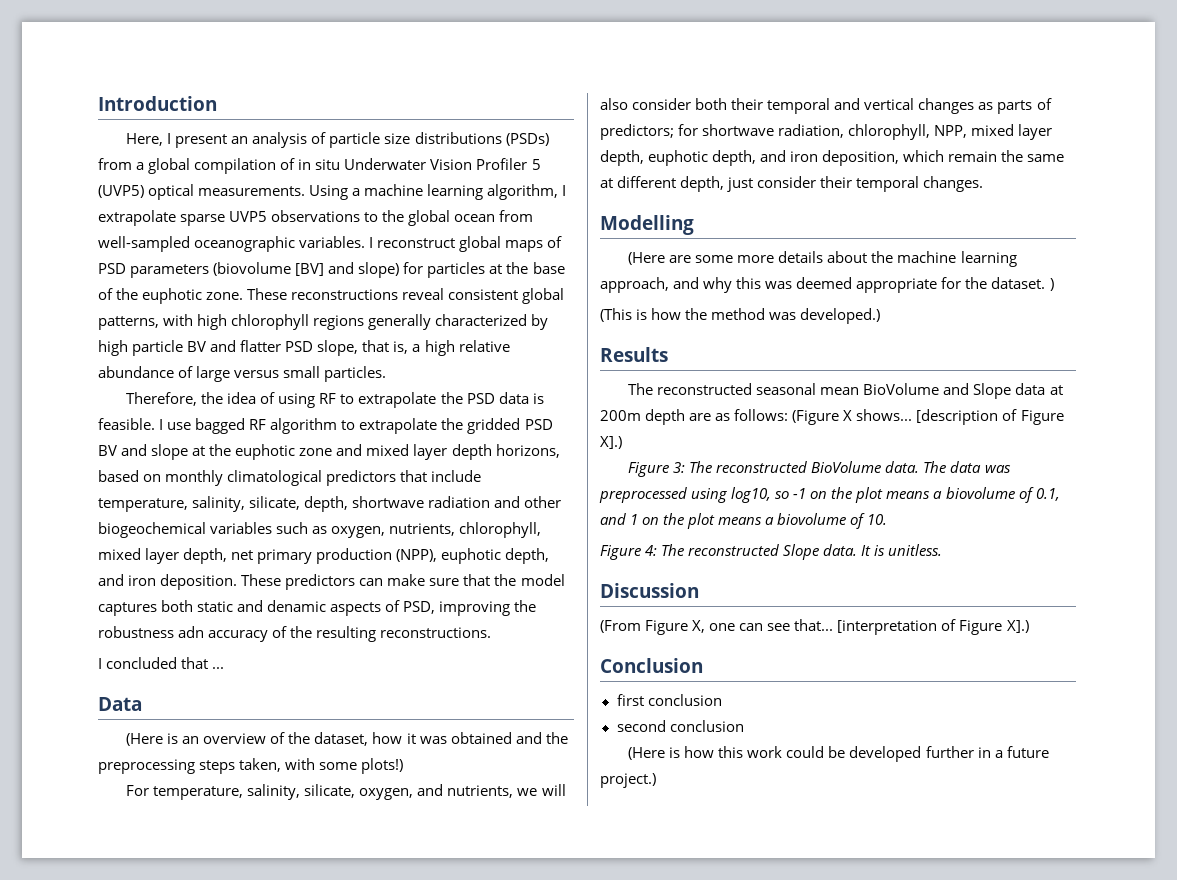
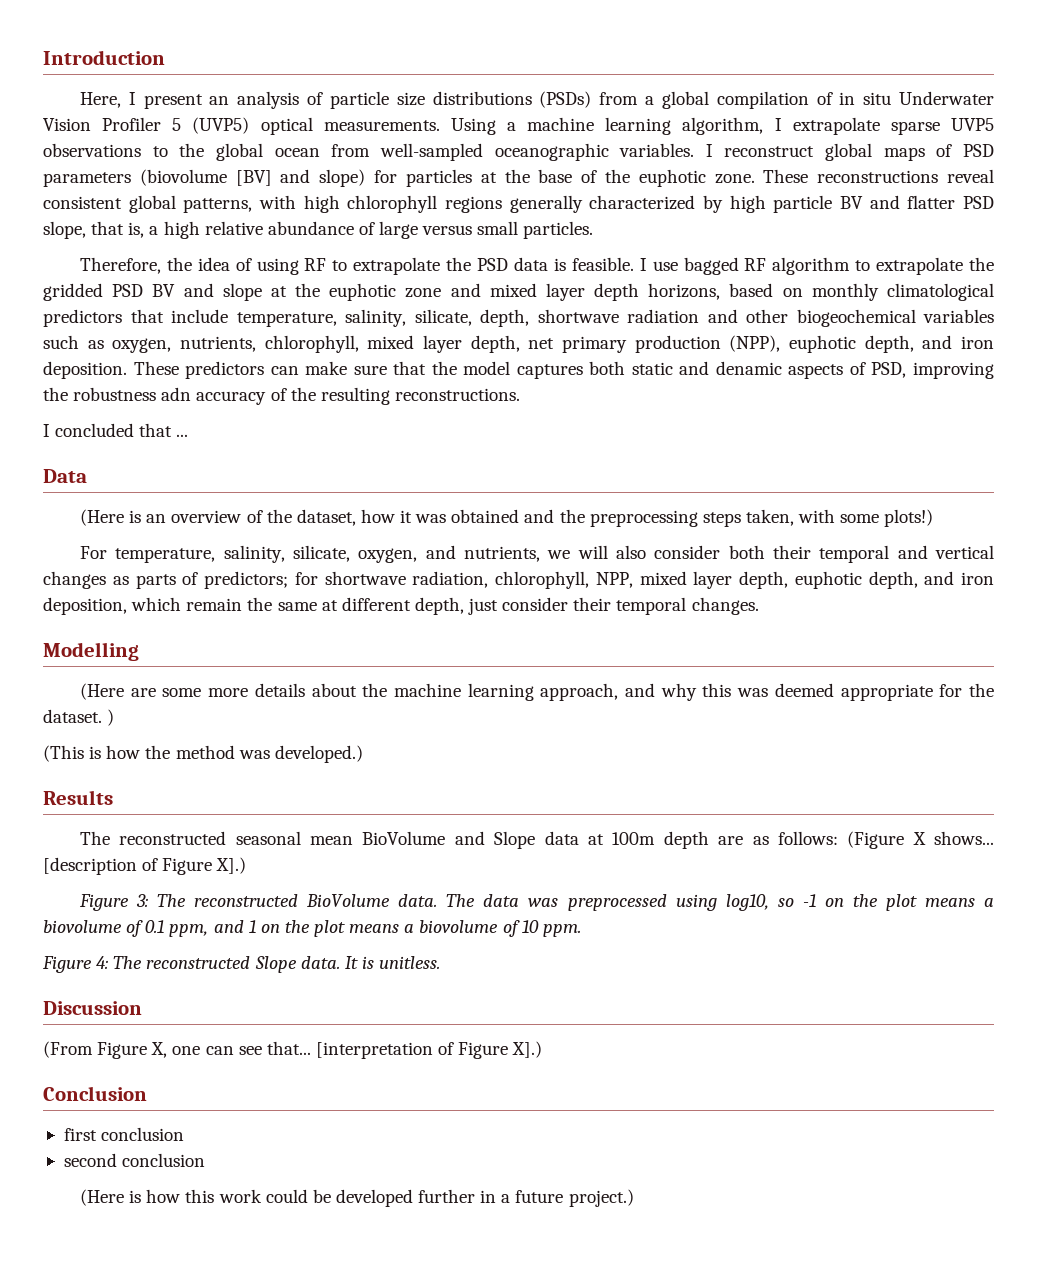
- The reconstructed seasonal mean BioVolume and Slope data at 200m depth are as follows: (Figure X shows...
+ The reconstructed seasonal mean BioVolume and Slope data at 100m depth are as follows: (Figure X shows...
- The data was preprocessed using log10, so -1 on the plot means a biovolume of 0.1, and 1 on the plot means a biovolume of 10.
+ The data was preprocessed using log10, so -1 on the plot means a biovolume of 0.1 ppm, and 1 on the plot means a biovolume of 10 ppm.

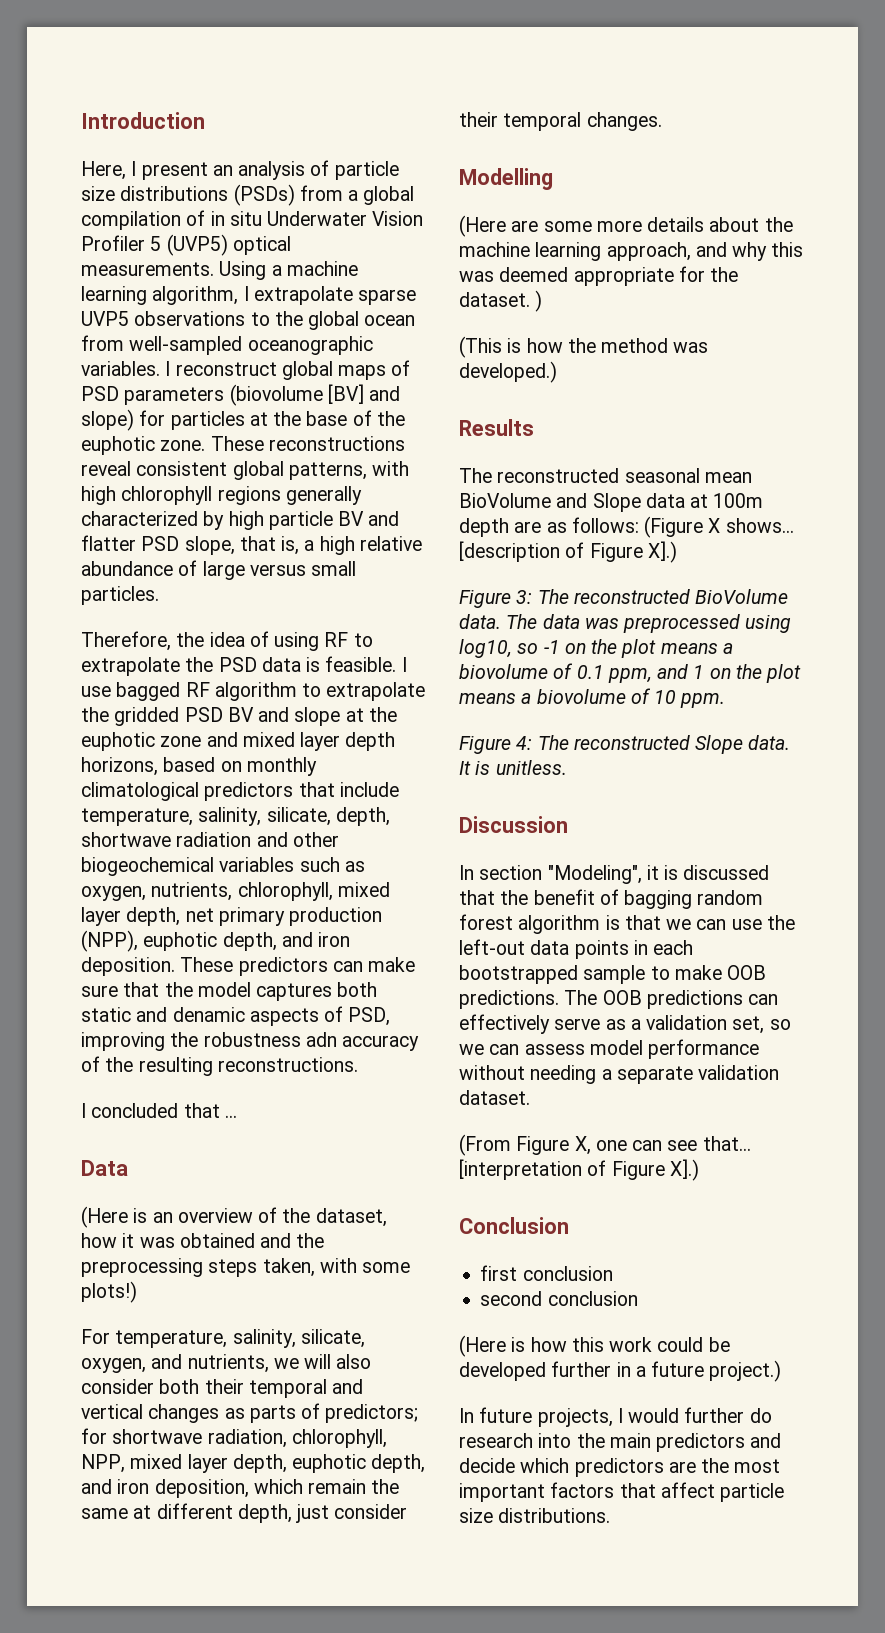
+ In section "Modeling", it is discussed that the benefit of bagging random forest algorithm is that we can use the left-out data points in each bootstrapped sample to make OOB predictions. The OOB predictions can effectively serve as a validation set, so we can assess model performance without needing a separate validation dataset.
+ In future projects, I would further do research into the main predictors and decide which predictors are the most important factors that affect particle size distributions.

